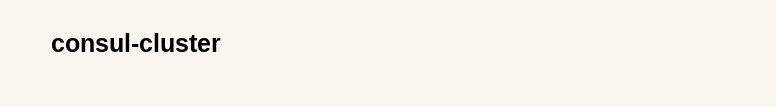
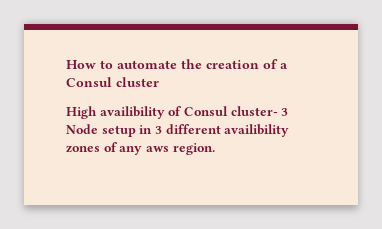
- consul-cluster
+ How to automate the creation of a Consul cluster
+ High availibility of Consul cluster- 3 Node setup in 3 different availibility zones of any aws region.

